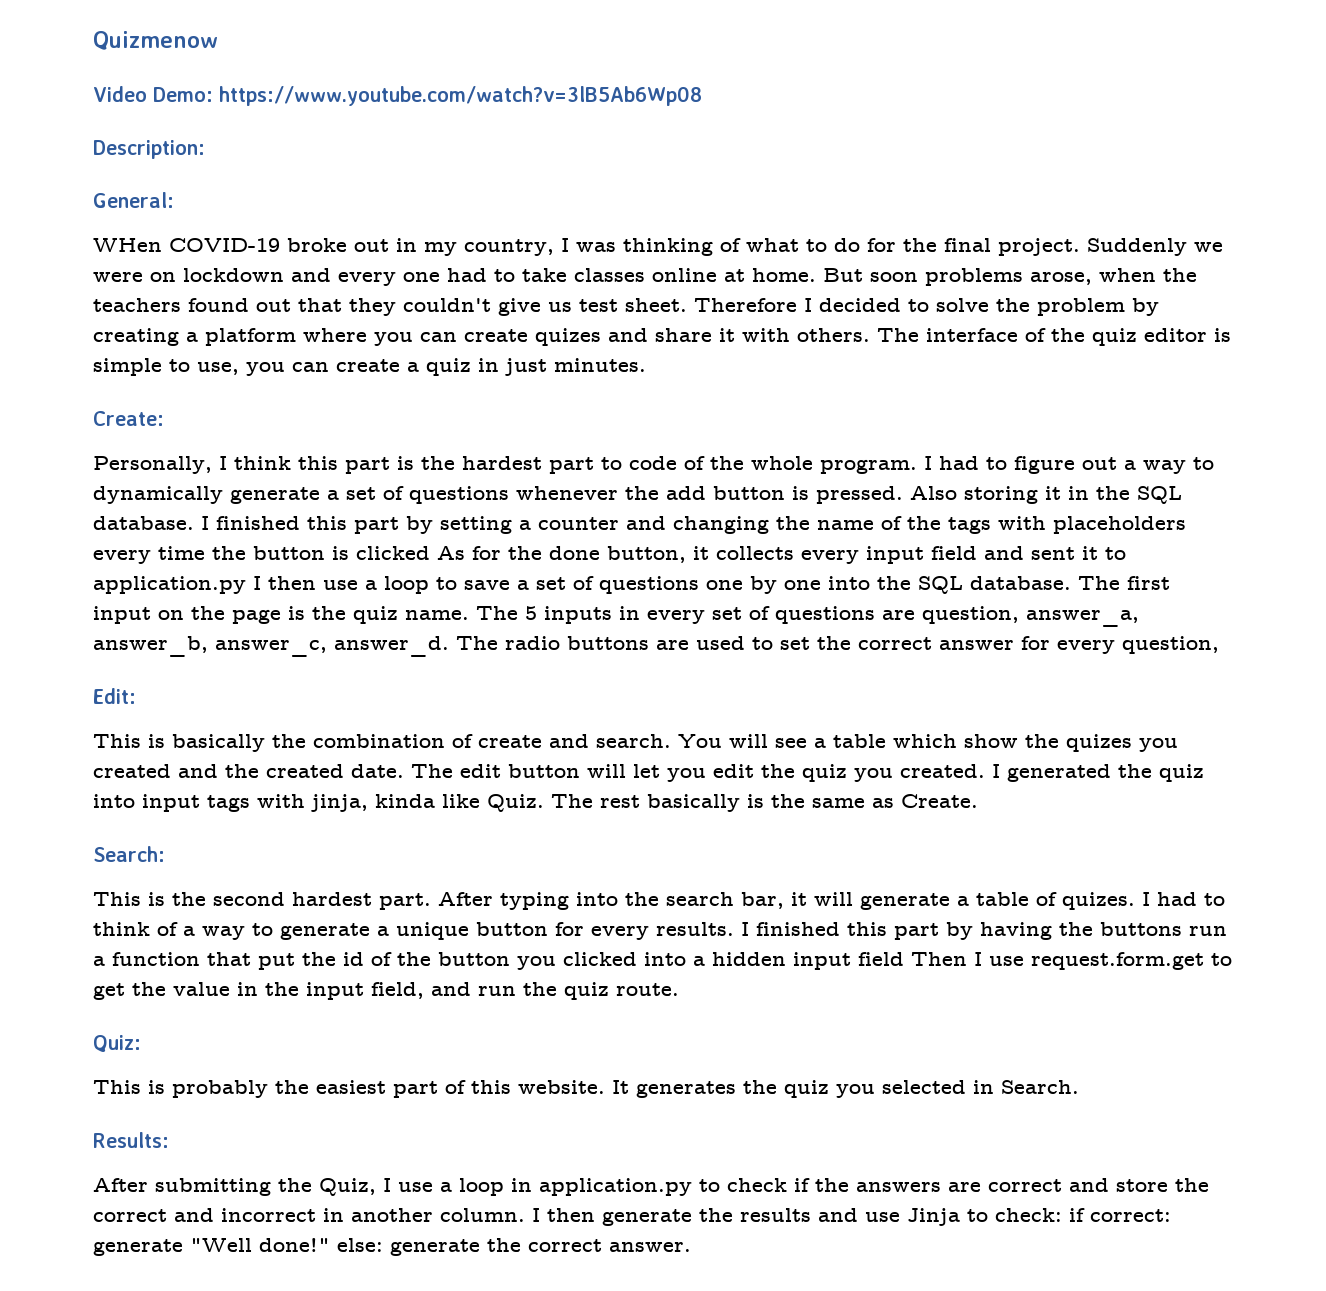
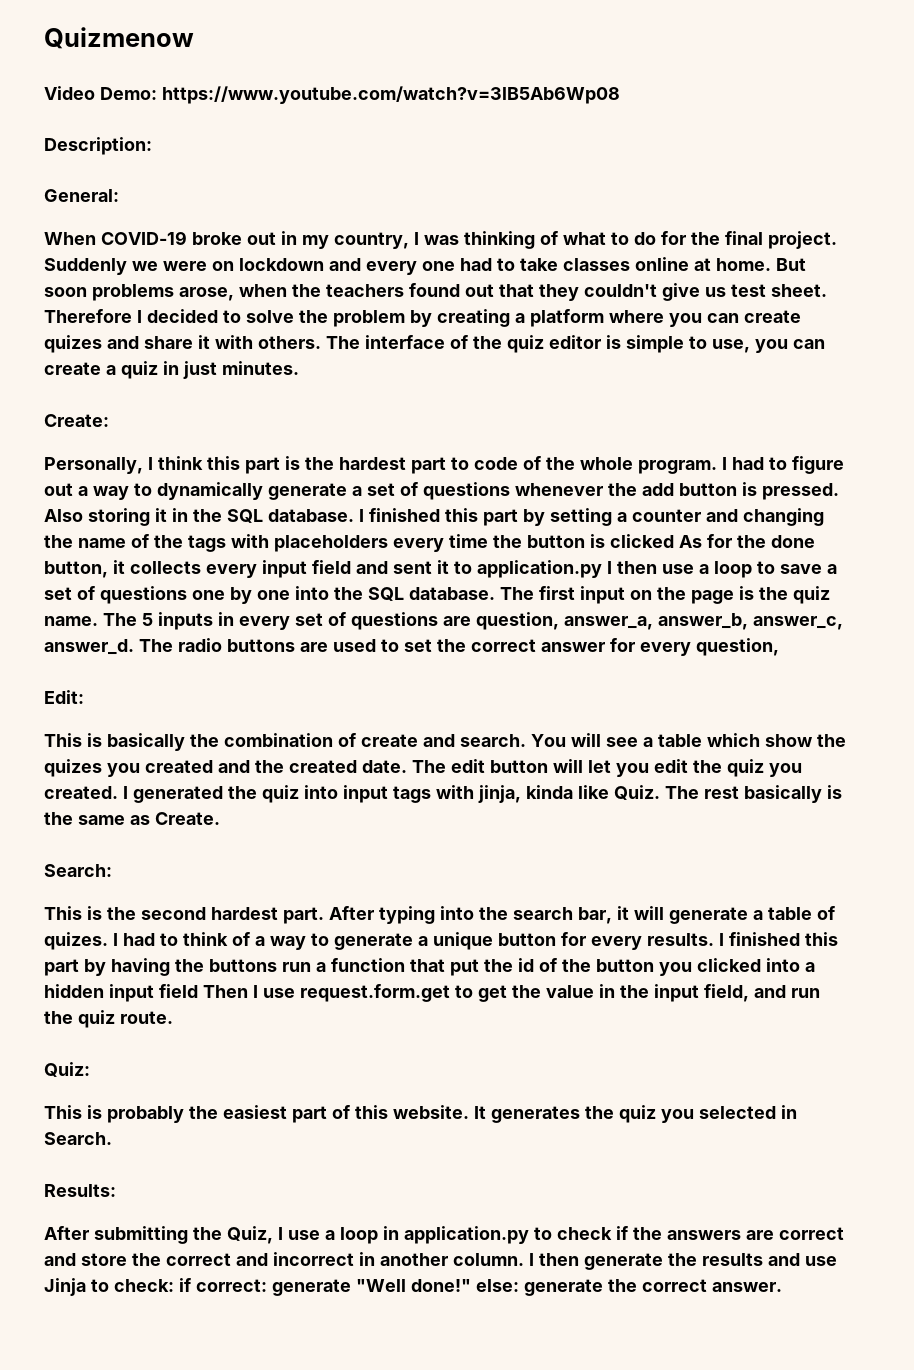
- WHen COVID-19 broke out in my country, I was thinking of what to do for the final project.
+ When COVID-19 broke out in my country, I was thinking of what to do for the final project.

